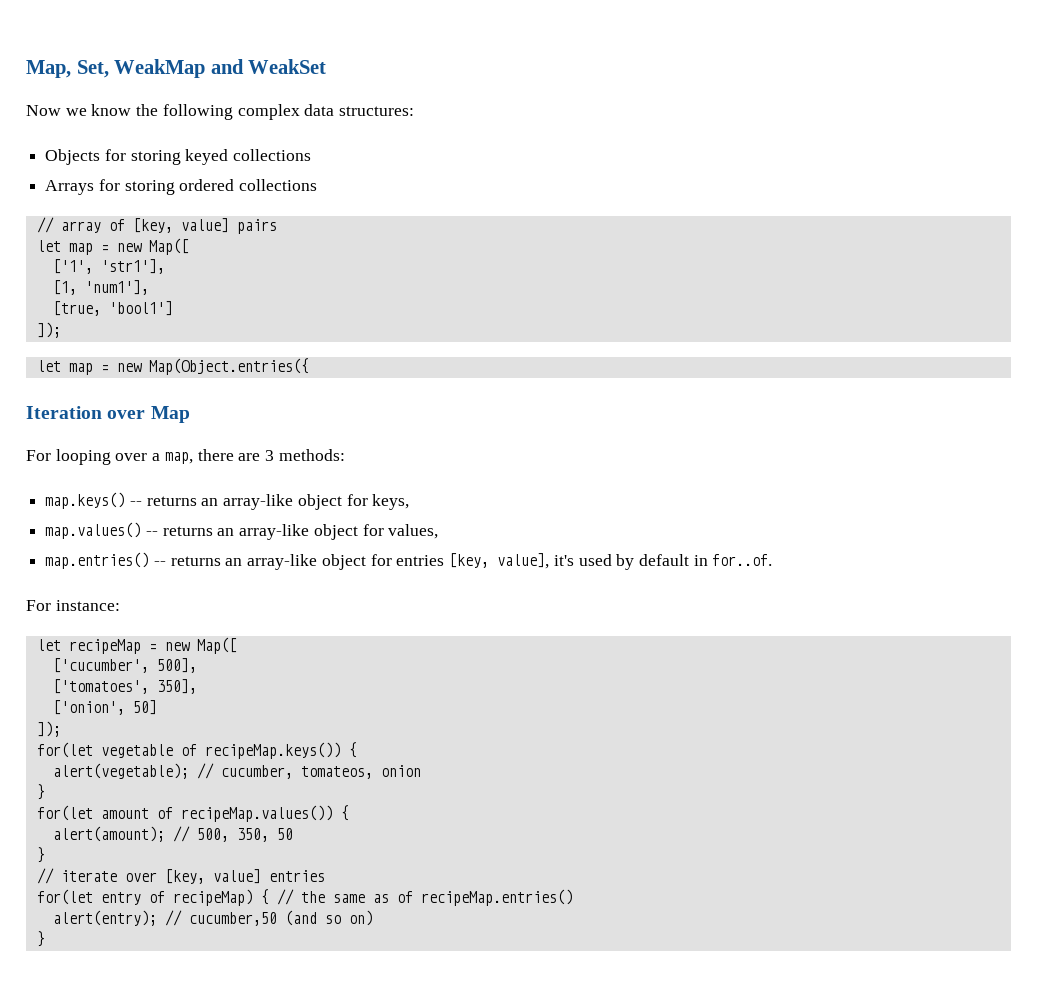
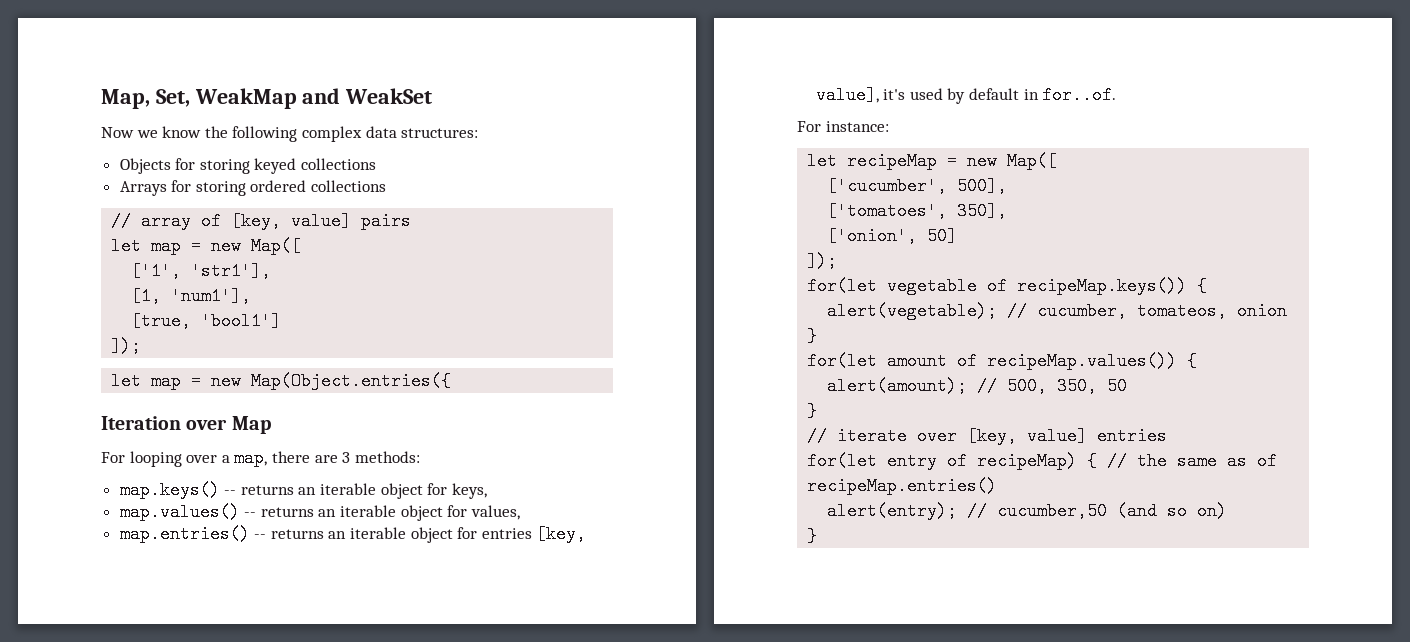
- map.keys() -- returns an array-like object for keys,
+ map.keys() -- returns an iterable object for keys,
- map.values() -- returns an array-like object for values,
+ map.values() -- returns an iterable object for values,
- map.entries() -- returns an array-like object for entries [key, value], it's used by default in for..of.
+ map.entries() -- returns an iterable object for entries [key, value], it's used by default in for..of.

